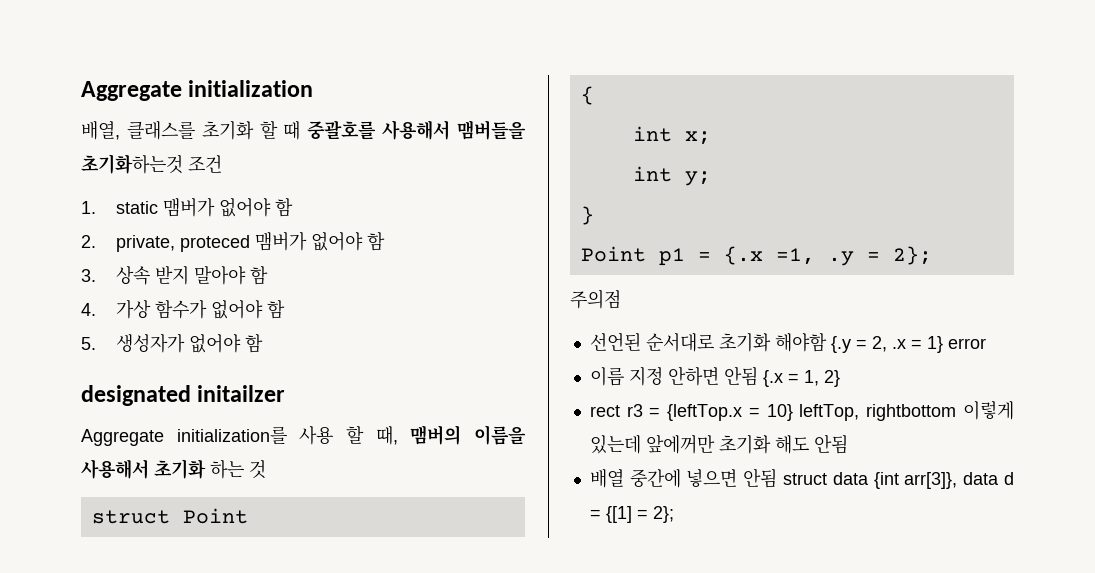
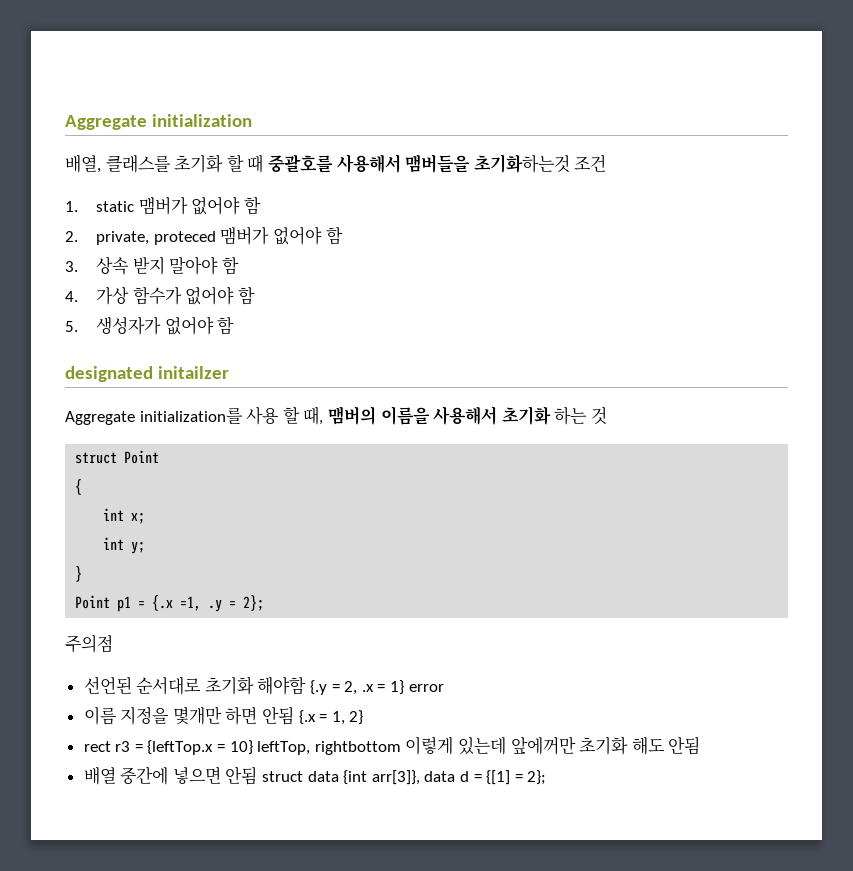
- 이름 지정 안하면 안됨 {.x = 1, 2}
+ 이름 지정을 몇개만 하면 안됨 {.x = 1, 2}

